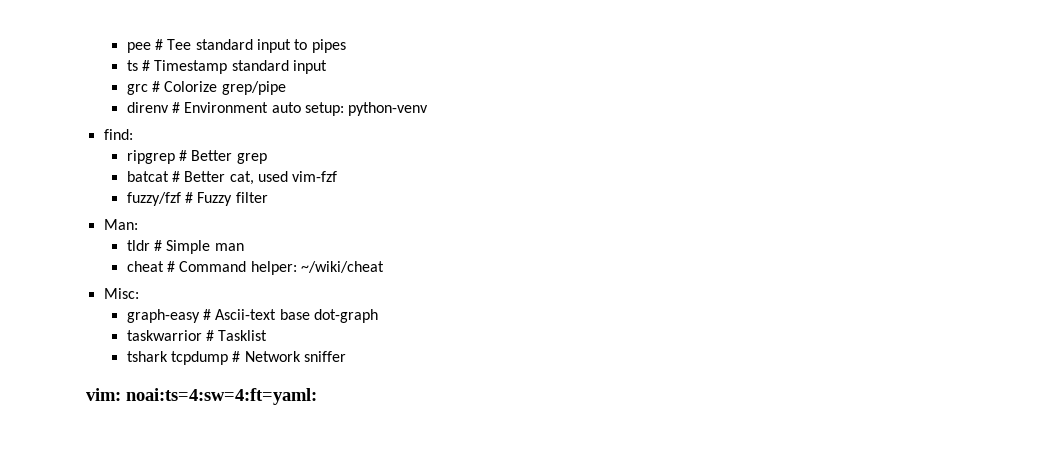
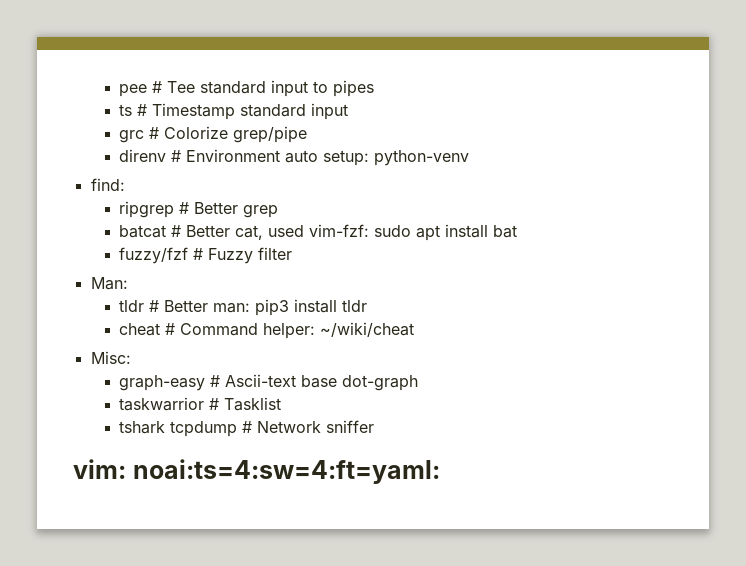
- batcat # Better cat, used vim-fzf
+ batcat # Better cat, used vim-fzf: sudo apt install bat
- tldr # Simple man
+ tldr # Better man: pip3 install tldr

